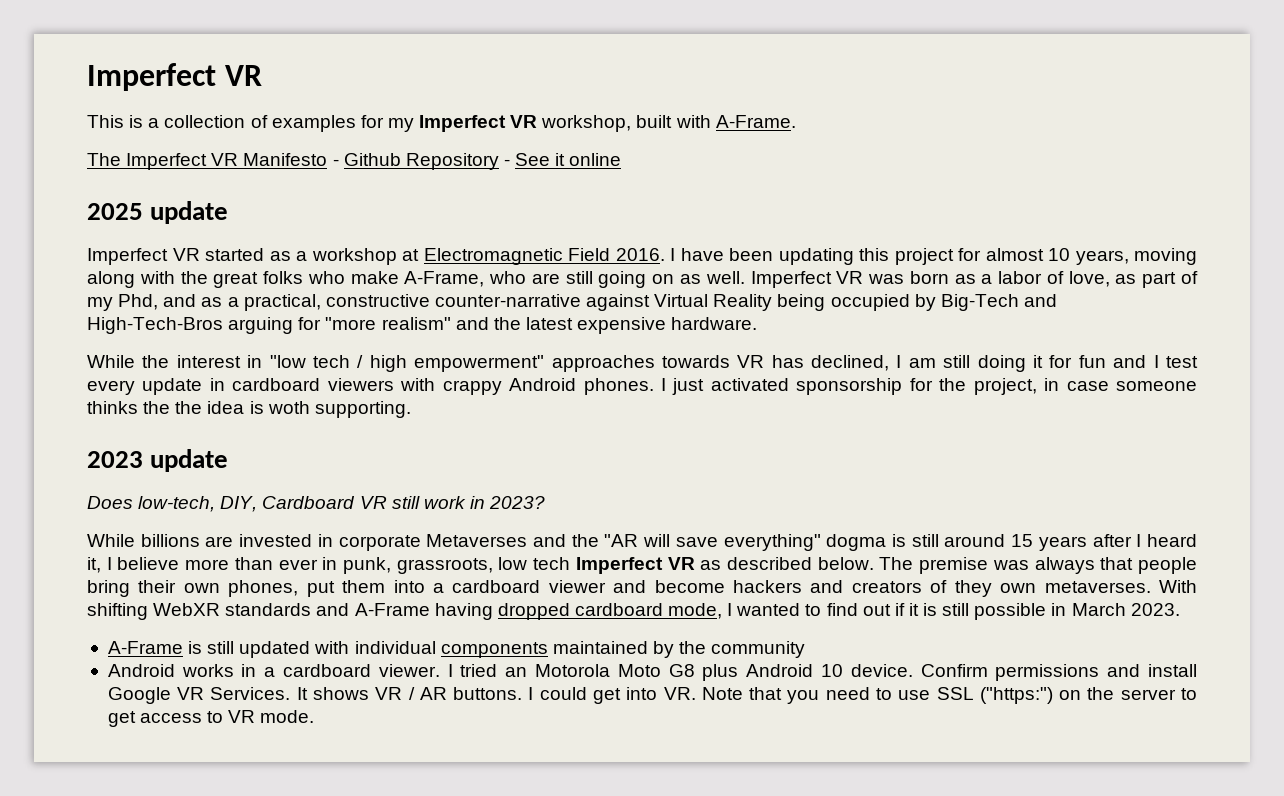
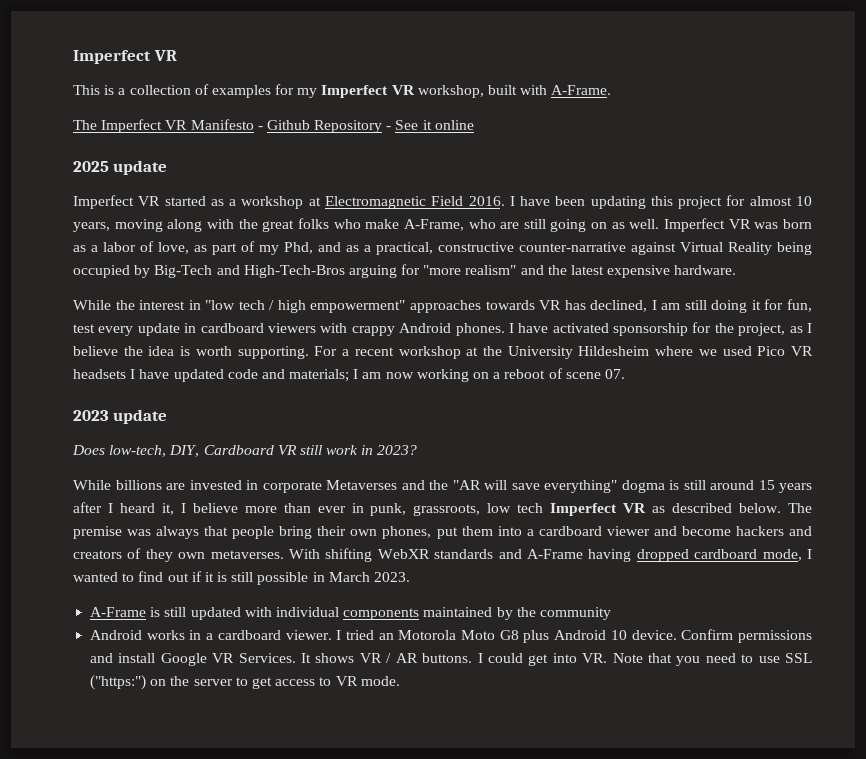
- While the interest in "low tech / high empowerment" approaches towards VR has declined, I am still doing it for fun and I test every update in cardboard viewers with crappy Android phones.
+ While the interest in "low tech / high empowerment" approaches towards VR has declined, I am still doing it for fun, test every update in cardboard viewers with crappy Android phones.
- I just activated sponsorship for the project, in case someone thinks the the idea is woth supporting.
+ I have activated sponsorship for the project, as I believe the idea is worth supporting. For a recent workshop at the University Hildesheim where we used Pico VR headsets I have updated code and materials; I am now working on a reboot of scene 07.

